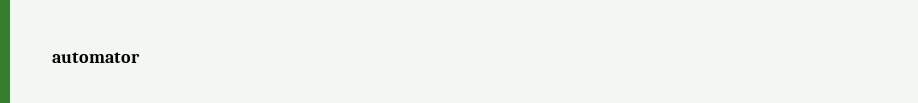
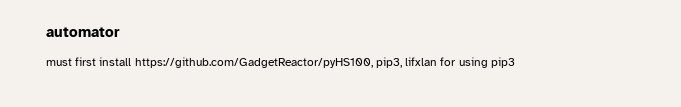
+ must first install https://github.com/GadgetReactor/pyHS100, pip3, lifxlan for using pip3

